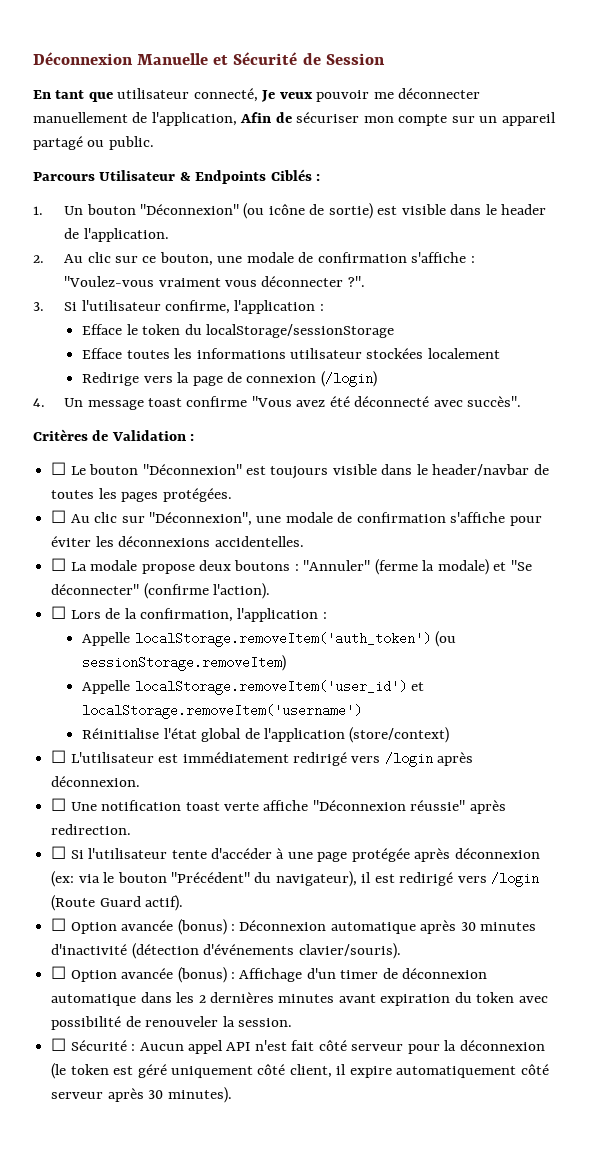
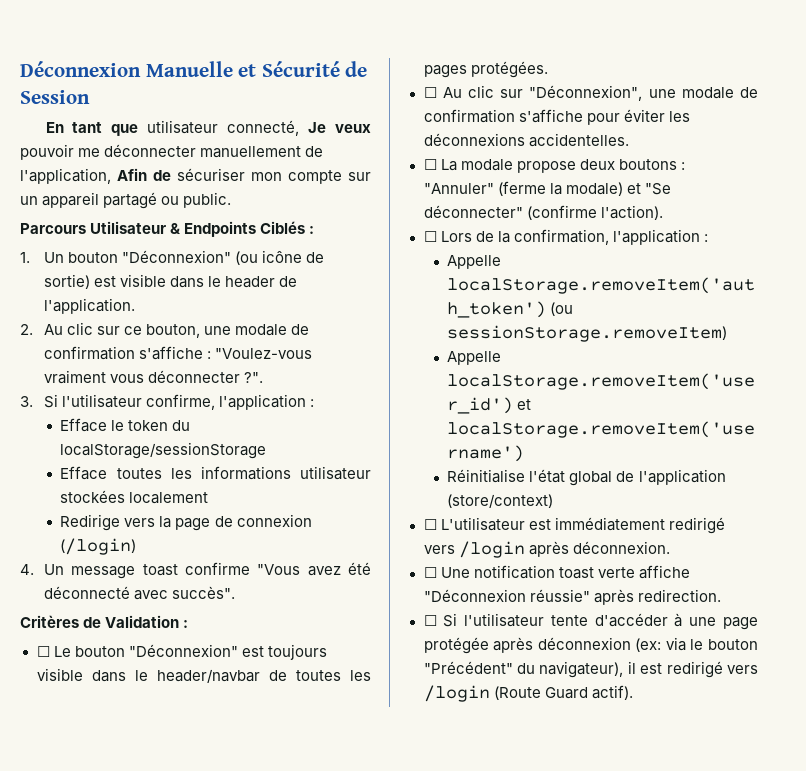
- ☐ Option avancée (bonus) : Déconnexion automatique après 30 minutes d'inactivité (détection d'événements clavier/souris).
- ☐ Option avancée (bonus) : Affichage d'un timer de déconnexion automatique dans les 2 dernières minutes avant expiration du token avec possibilité de renouveler la session.
- ☐ Sécurité : Aucun appel API n'est fait côté serveur pour la déconnexion (le token est géré uniquement côté client, il expire automatiquement côté serveur après 30 minutes).

